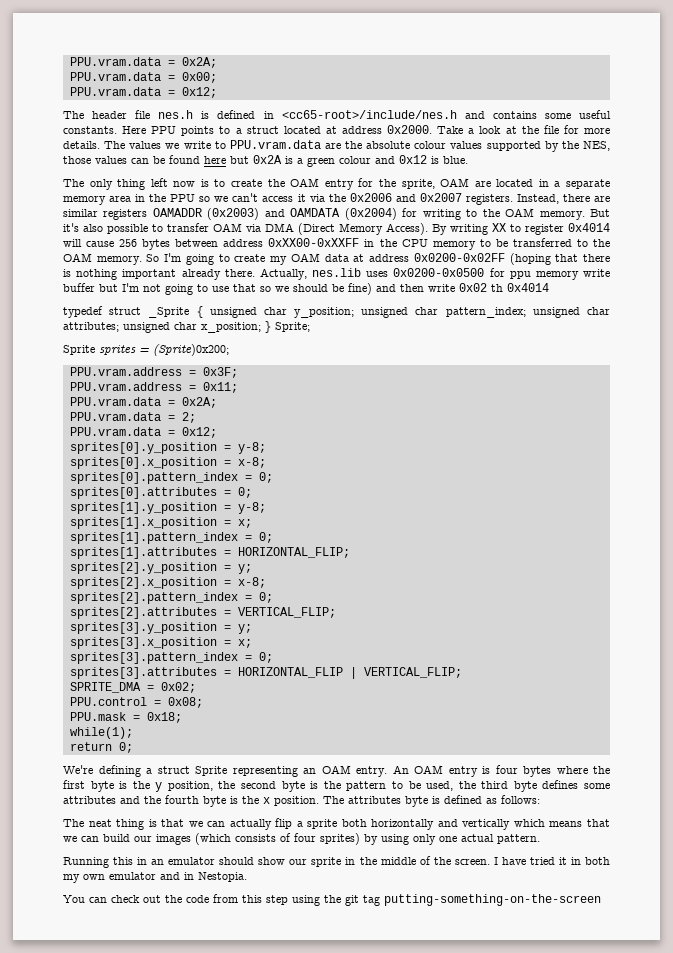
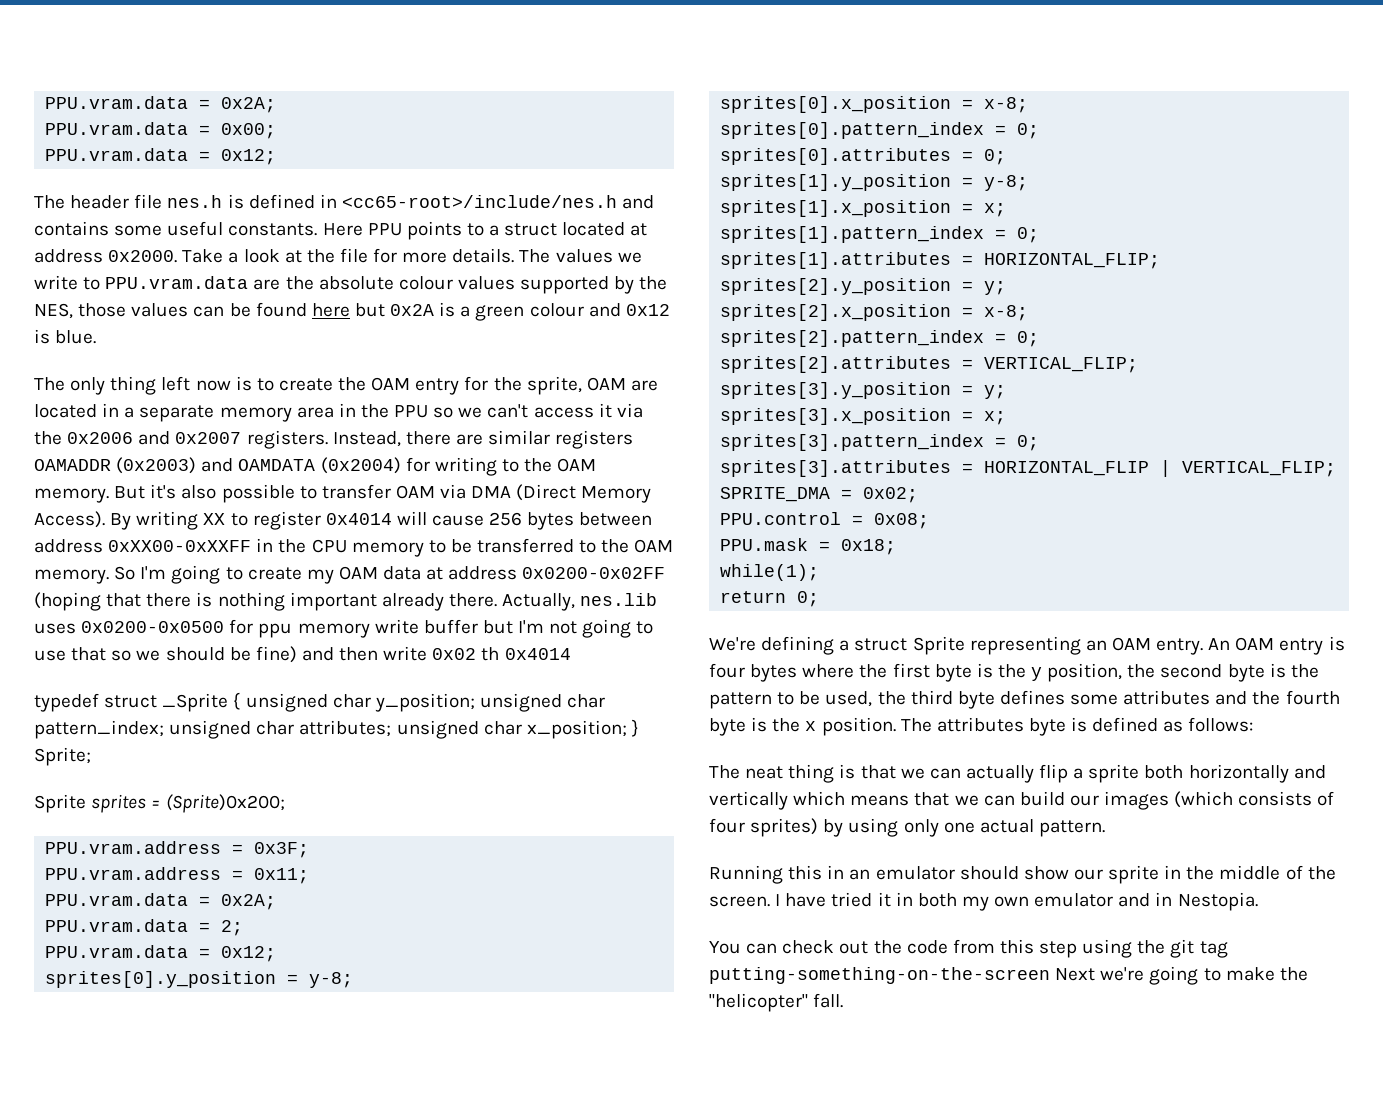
- You can check out the code from this step using the git tag putting-something-on-the-screen
+ You can check out the code from this step using the git tag putting-something-on-the-screen Next we're going to make the "helicopter" fall.

